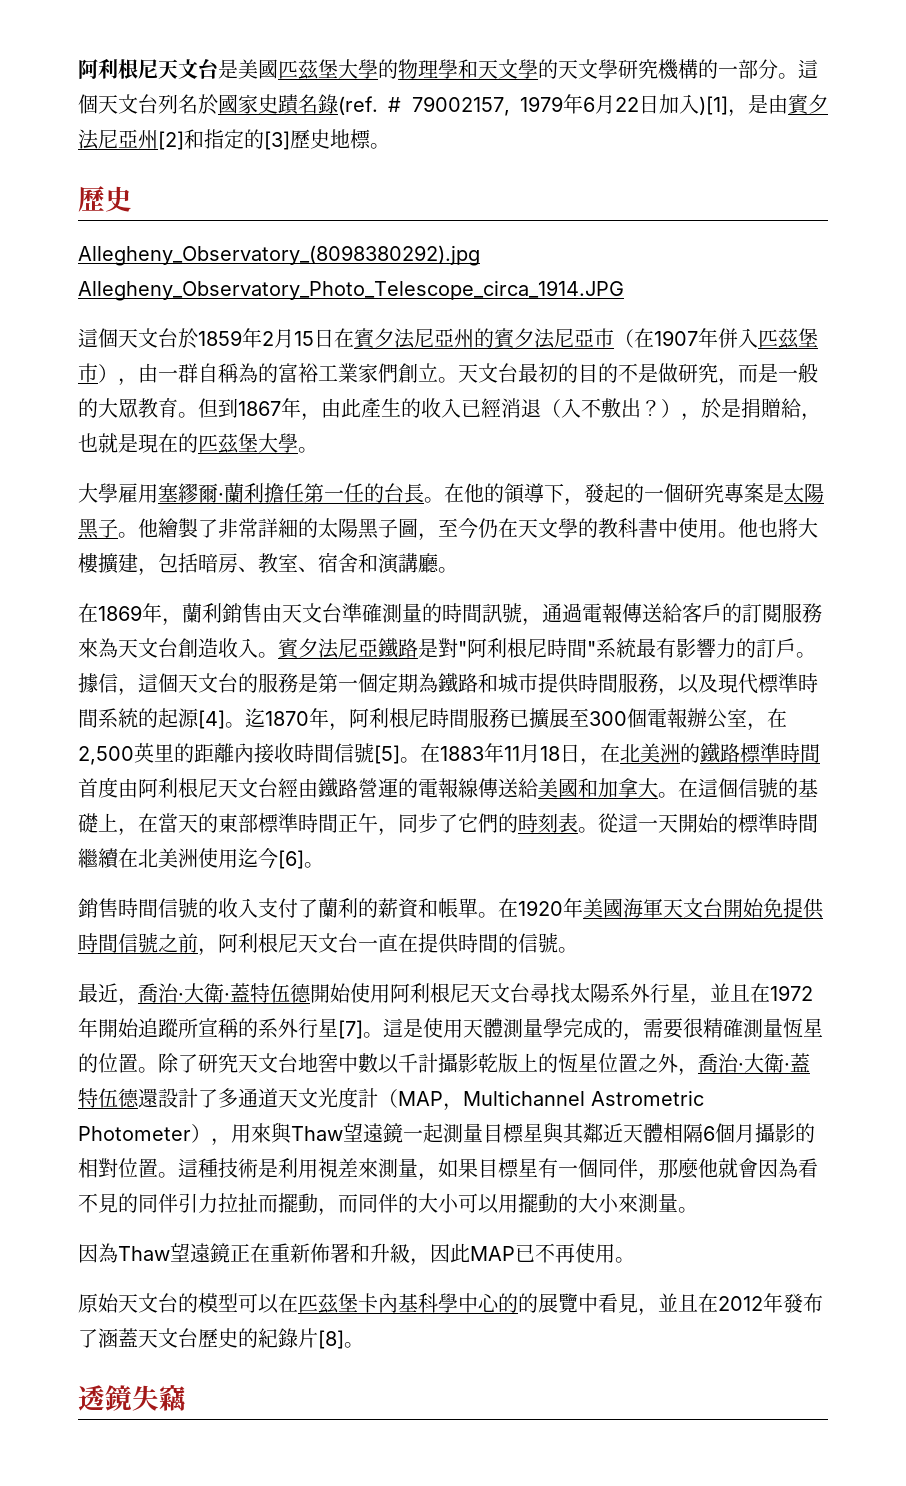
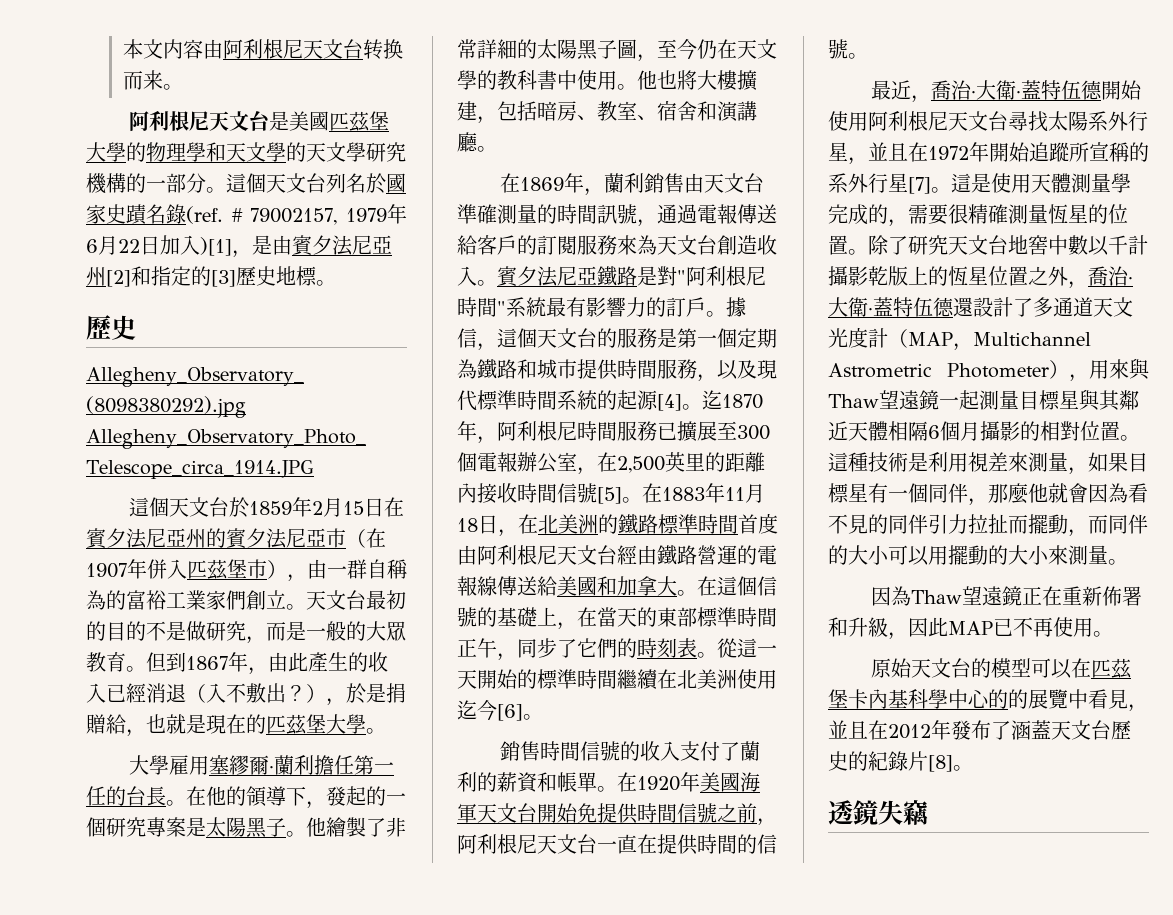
+ 本文内容由阿利根尼天文台转换而来。

